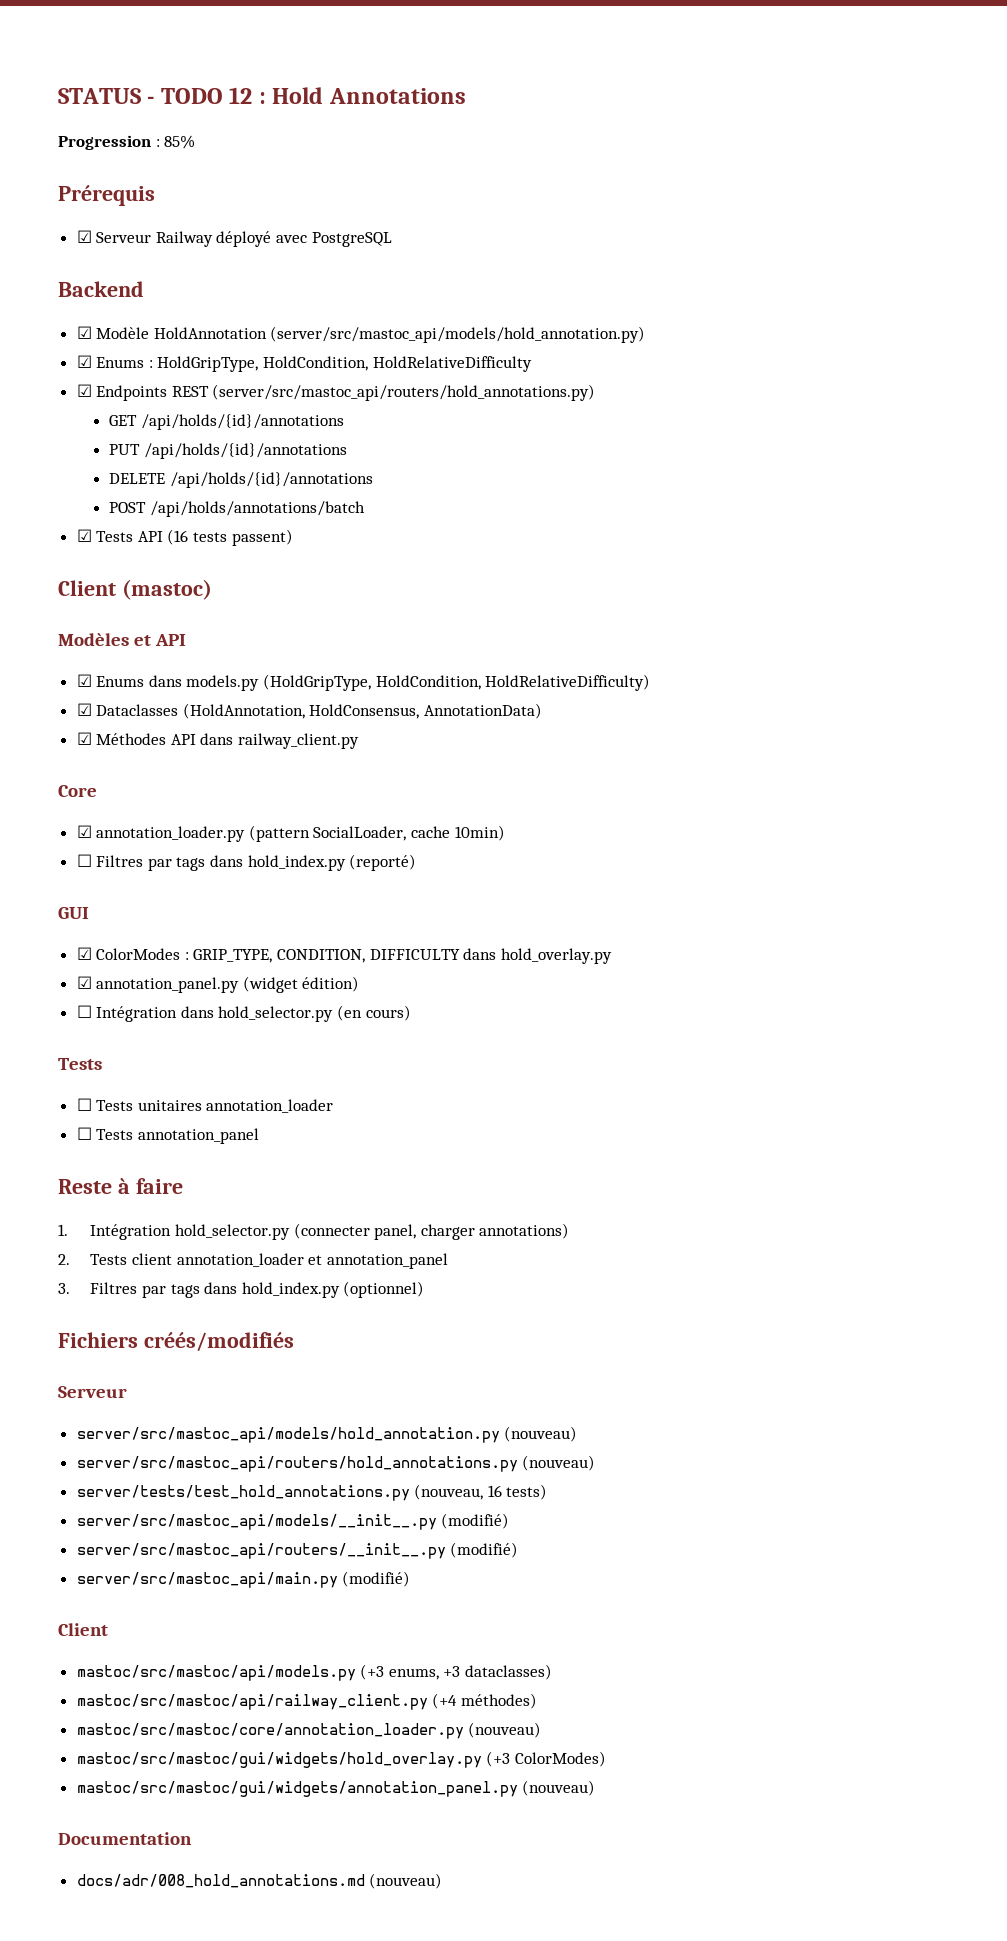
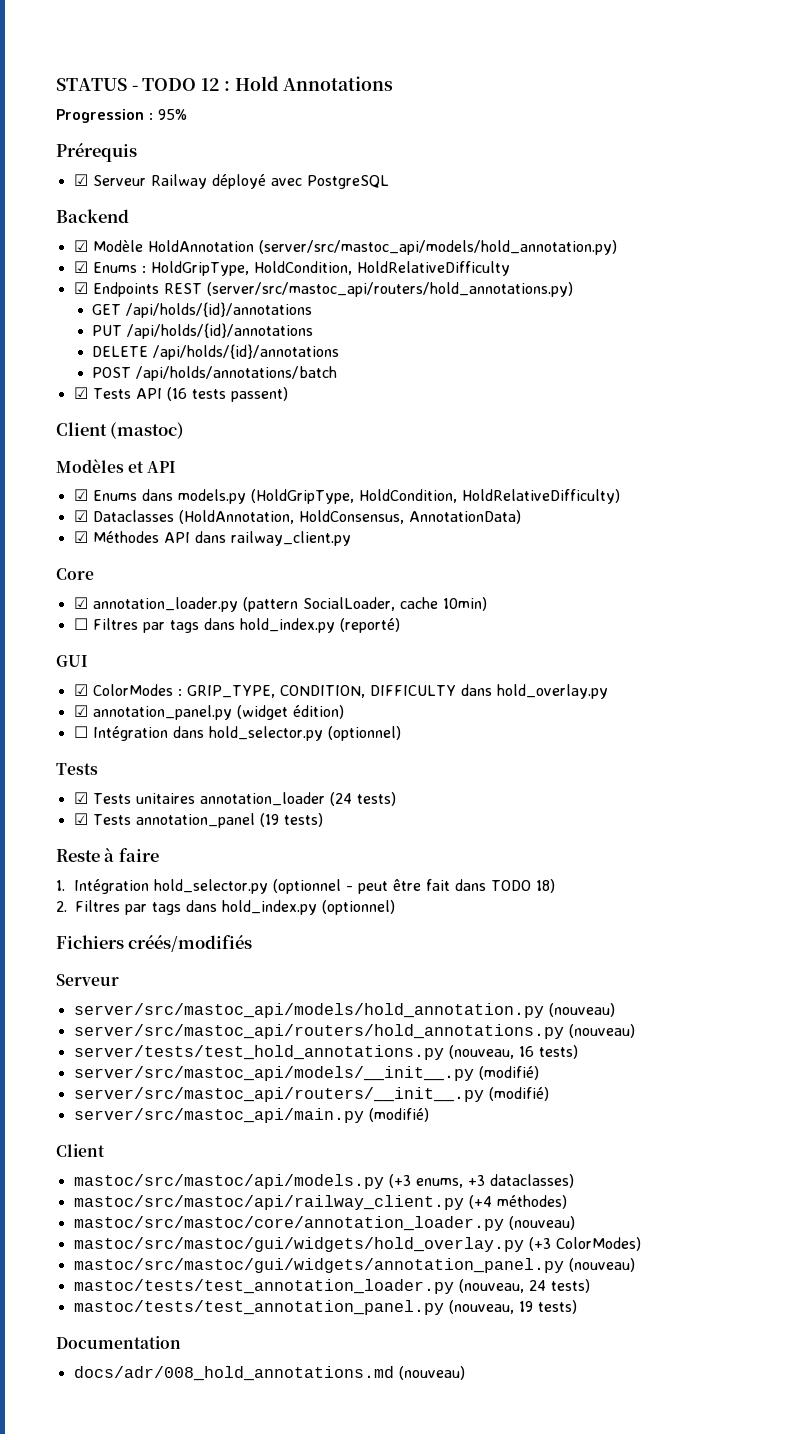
- Progression : 85%
+ Progression : 95%
- ☐ Intégration dans hold_selector.py (en cours)
+ ☐ Intégration dans hold_selector.py (optionnel)
- ☐ Tests unitaires annotation_loader
- ☐ Tests annotation_panel
+ ☑ Tests unitaires annotation_loader (24 tests)
+ ☑ Tests annotation_panel (19 tests)
- 1. Intégration hold_selector.py (connecter panel, charger annotations)
- 2. Tests client annotation_loader et annotation_panel
- 3. Filtres par tags dans hold_index.py (optionnel)
+ 1. Intégration hold_selector.py (optionnel - peut être fait dans TODO 18)
+ 2. Filtres par tags dans hold_index.py (optionnel)
+ mastoc/tests/test_annotation_loader.py (nouveau, 24 tests)
+ mastoc/tests/test_annotation_panel.py (nouveau, 19 tests)

